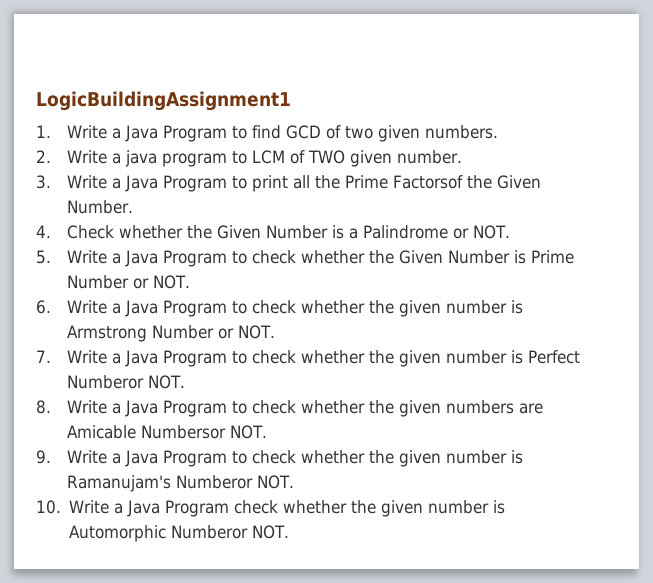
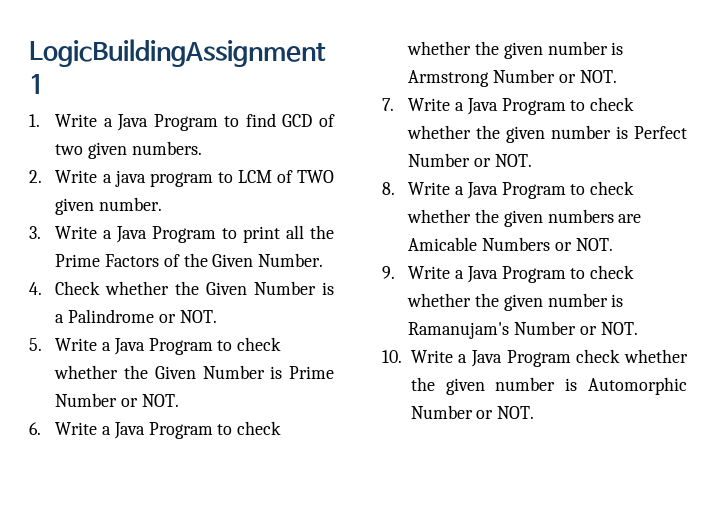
- 3. Write a Java Program to print all the Prime Factorsof the Given Number.
+ 3. Write a Java Program to print all the Prime Factors of the Given Number.
- 7. Write a Java Program to check whether the given number is Perfect Numberor NOT.
+ 7. Write a Java Program to check whether the given number is Perfect Number or NOT.
- 8. Write a Java Program to check whether the given numbers are Amicable Numbersor NOT.
+ 8. Write a Java Program to check whether the given numbers are Amicable Numbers or NOT.
- 9. Write a Java Program to check whether the given number is Ramanujam's Numberor NOT.
+ 9. Write a Java Program to check whether the given number is Ramanujam's Number or NOT.
- 10. Write a Java Program check whether the given number is Automorphic Numberor NOT.
+ 10. Write a Java Program check whether the given number is Automorphic Number or NOT.

